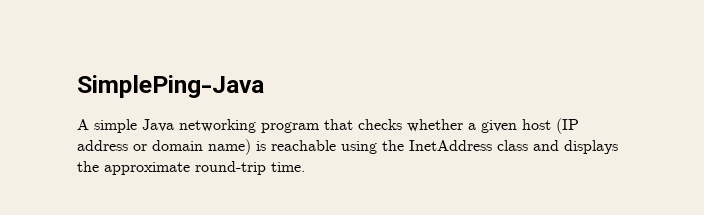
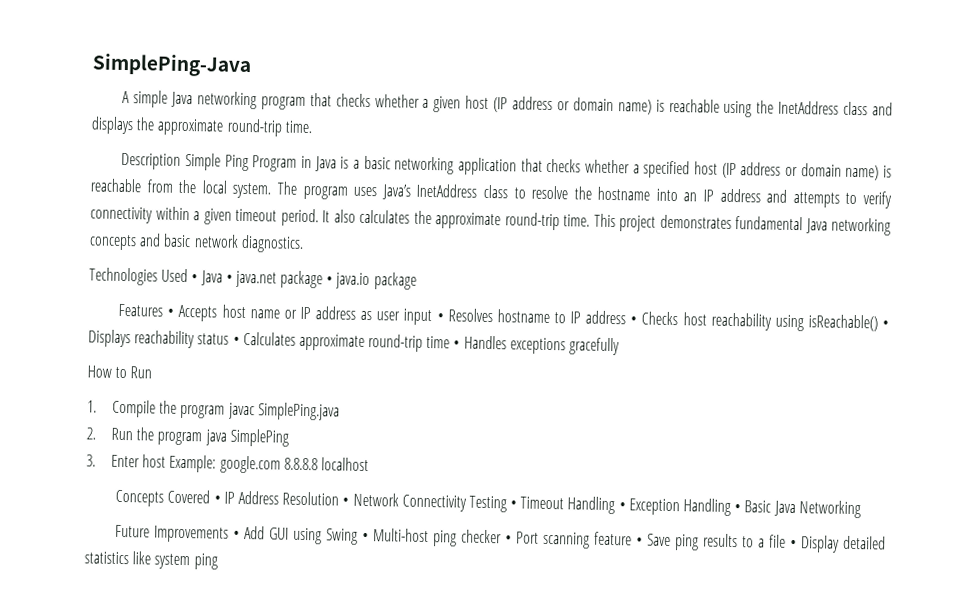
+ Description Simple Ping Program in Java is a basic networking application that checks whether a specified host (IP address or domain name) is reachable from the local system. The program uses Java’s InetAddress class to resolve the hostname into an IP address and attempts to verify connectivity within a given timeout period. It also calculates the approximate round-trip time. This project demonstrates fundamental Java networking concepts and basic network diagnostics.
+ Technologies Used • Java • java.net package • java.io package
+ Features • Accepts host name or IP address as user input • Resolves hostname to IP address • Checks host reachability using isReachable() • Displays reachability status • Calculates approximate round-trip time • Handles exceptions gracefully
+ How to Run
+ 1. Compile the program javac SimplePing.java
+ 2. Run the program java SimplePing
+ 3. Enter host Example: google.com 8.8.8.8 localhost
+ Concepts Covered • IP Address Resolution • Network Connectivity Testing • Timeout Handling • Exception Handling • Basic Java Networking
+ Future Improvements • Add GUI using Swing • Multi-host ping checker • Port scanning feature • Save ping results to a file • Display detailed statistics like system ping

